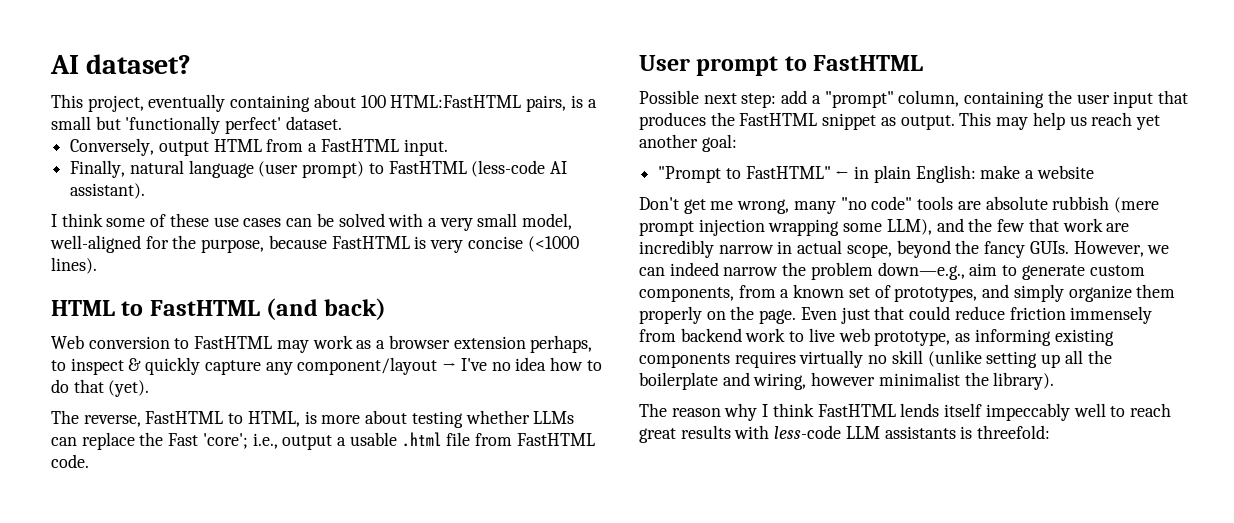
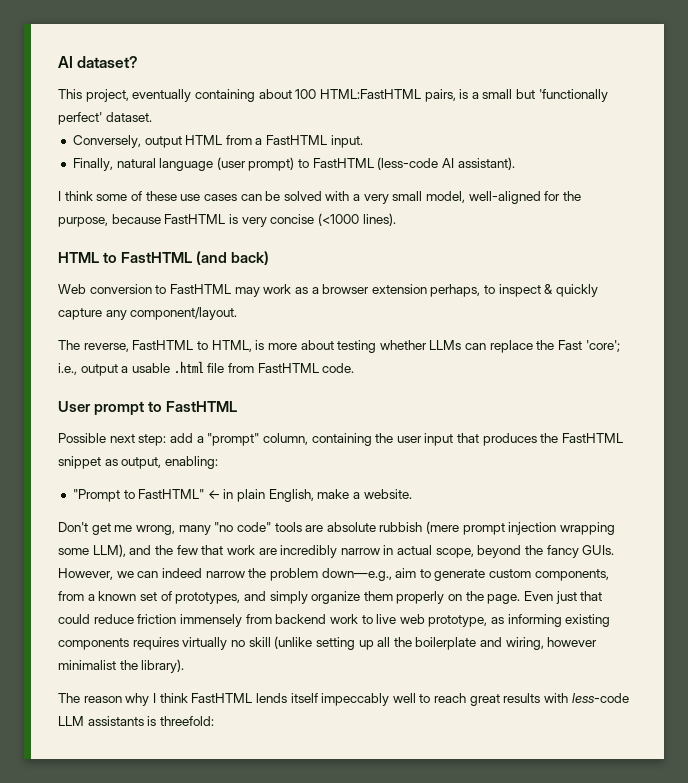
- Web conversion to FastHTML may work as a browser extension perhaps, to inspect & quickly capture any component/layout → I've no idea how to do that (yet).
+ Web conversion to FastHTML may work as a browser extension perhaps, to inspect & quickly capture any component/layout.
- Possible next step: add a "prompt" column, containing the user input that produces the FastHTML snippet as output. This may help us reach yet another goal:
+ Possible next step: add a "prompt" column, containing the user input that produces the FastHTML snippet as output, enabling:
- "Prompt to FastHTML" ← in plain English: make a website
+ "Prompt to FastHTML" ← in plain English, make a website.

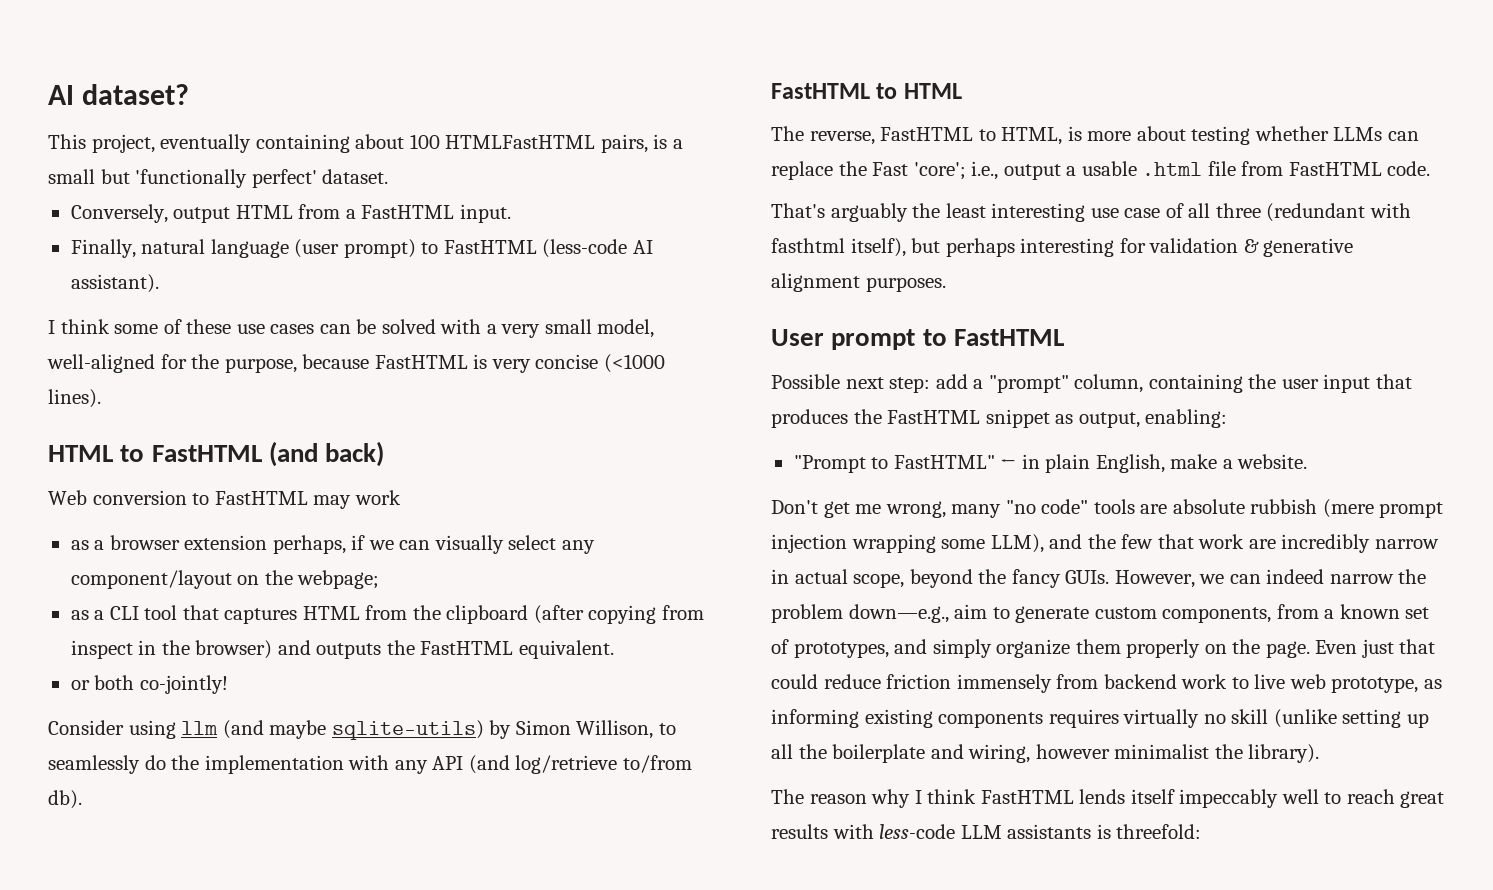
- This project, eventually containing about 100 HTML:FastHTML pairs, is a small but 'functionally perfect' dataset.
+ This project, eventually containing about 100 HTMLFastHTML pairs, is a small but 'functionally perfect' dataset.
- Web conversion to FastHTML may work as a browser extension perhaps, to inspect & quickly capture any component/layout.
+ Web conversion to FastHTML may work
+ as a browser extension perhaps, if we can visually select any component/layout on the webpage;
+ as a CLI tool that captures HTML from the clipboard (after copying from inspect in the browser) and outputs the FastHTML equivalent.
+ or both co-jointly!
+ Consider using llm (and maybe sqlite-utils) by Simon Willison, to seamlessly do the implementation with any API (and log/retrieve to/from db).
+ FastHTML to HTML
+ That's arguably the least interesting use case of all three (redundant with fasthtml itself), but perhaps interesting for validation & generative alignment purposes.

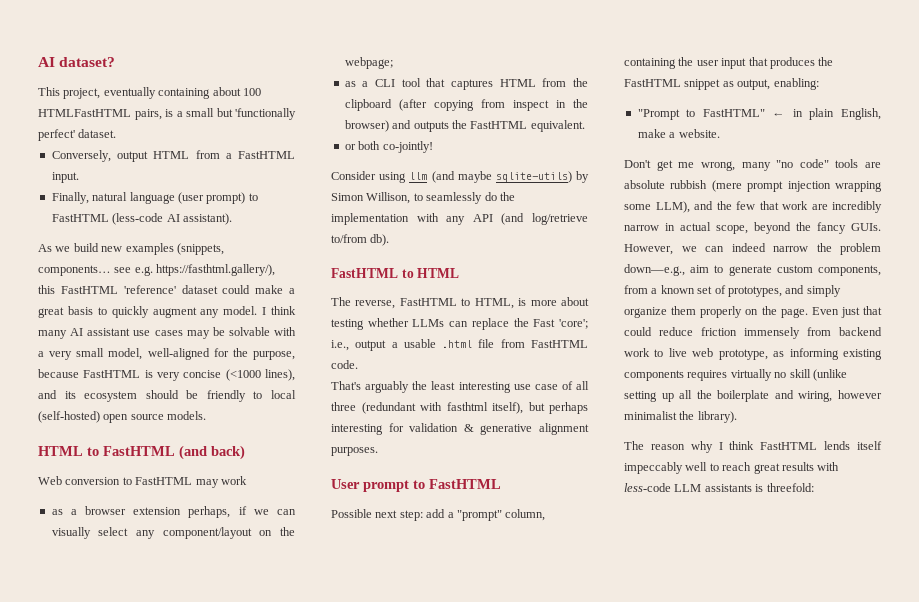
- I think some of these use cases can be solved with a very small model, well-aligned for the purpose, because FastHTML is very concise (<1000 lines).
+ As we build new examples (snippets, components… see e.g. https://fasthtml.gallery/), this FastHTML 'reference' dataset could make a great basis to quickly augment any model. I think many AI assistant use cases may be solvable with a very small model, well-aligned for the purpose, because FastHTML is very concise (<1000 lines), and its ecosystem should be friendly to local (self-hosted) open source models.

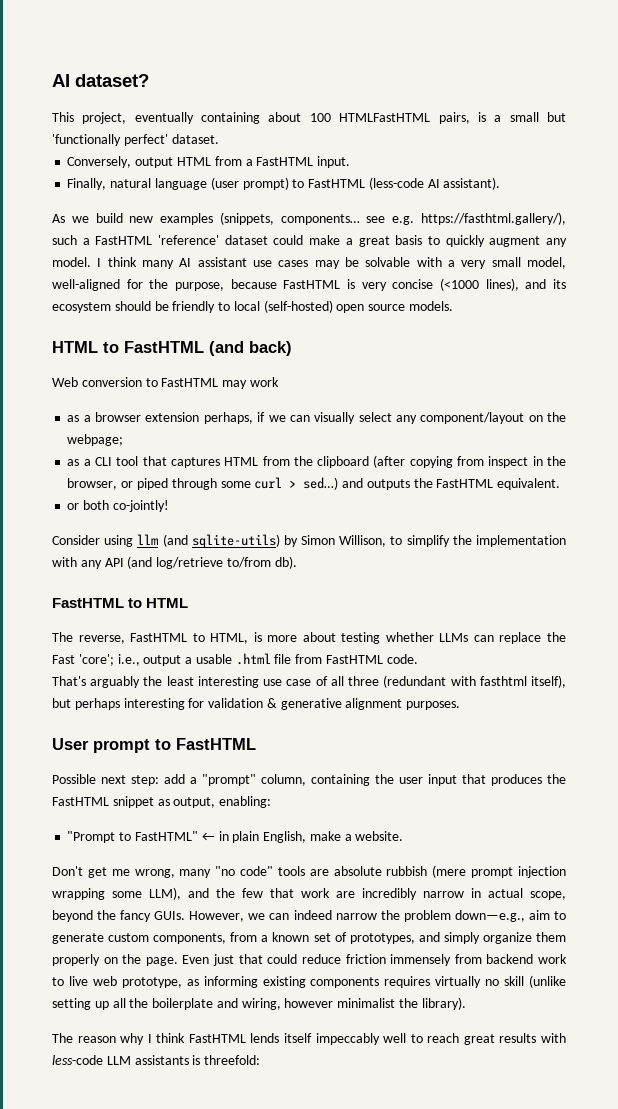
- As we build new examples (snippets, components… see e.g. https://fasthtml.gallery/), this FastHTML 'reference' dataset could make a great basis to quickly augment any model.
+ As we build new examples (snippets, components… see e.g. https://fasthtml.gallery/), such a FastHTML 'reference' dataset could make a great basis to quickly augment any model.
- as a CLI tool that captures HTML from the clipboard (after copying from inspect in the browser) and outputs the FastHTML equivalent.
+ as a CLI tool that captures HTML from the clipboard (after copying from inspect in the browser, or piped through some curl > sed…) and outputs the FastHTML equivalent.
- Consider using llm (and maybe sqlite-utils) by Simon Willison, to seamlessly do the implementation with any API (and log/retrieve to/from db).
+ Consider using llm (and sqlite-utils) by Simon Willison, to simplify the implementation with any API (and log/retrieve to/from db).

